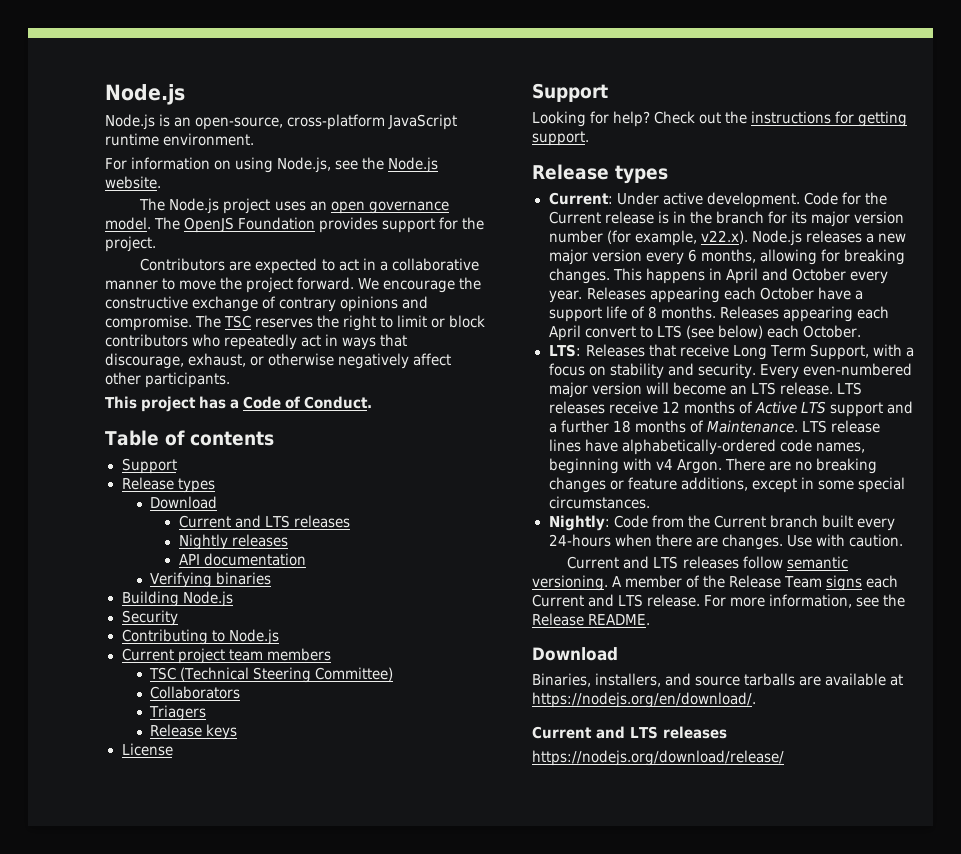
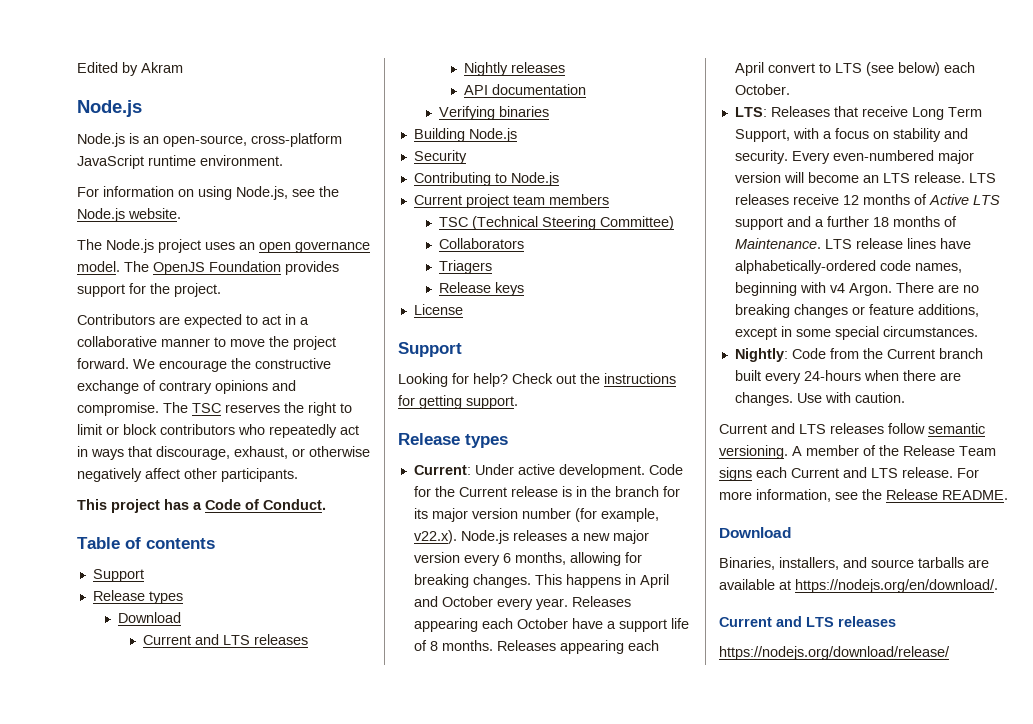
+ Edited by Akram

